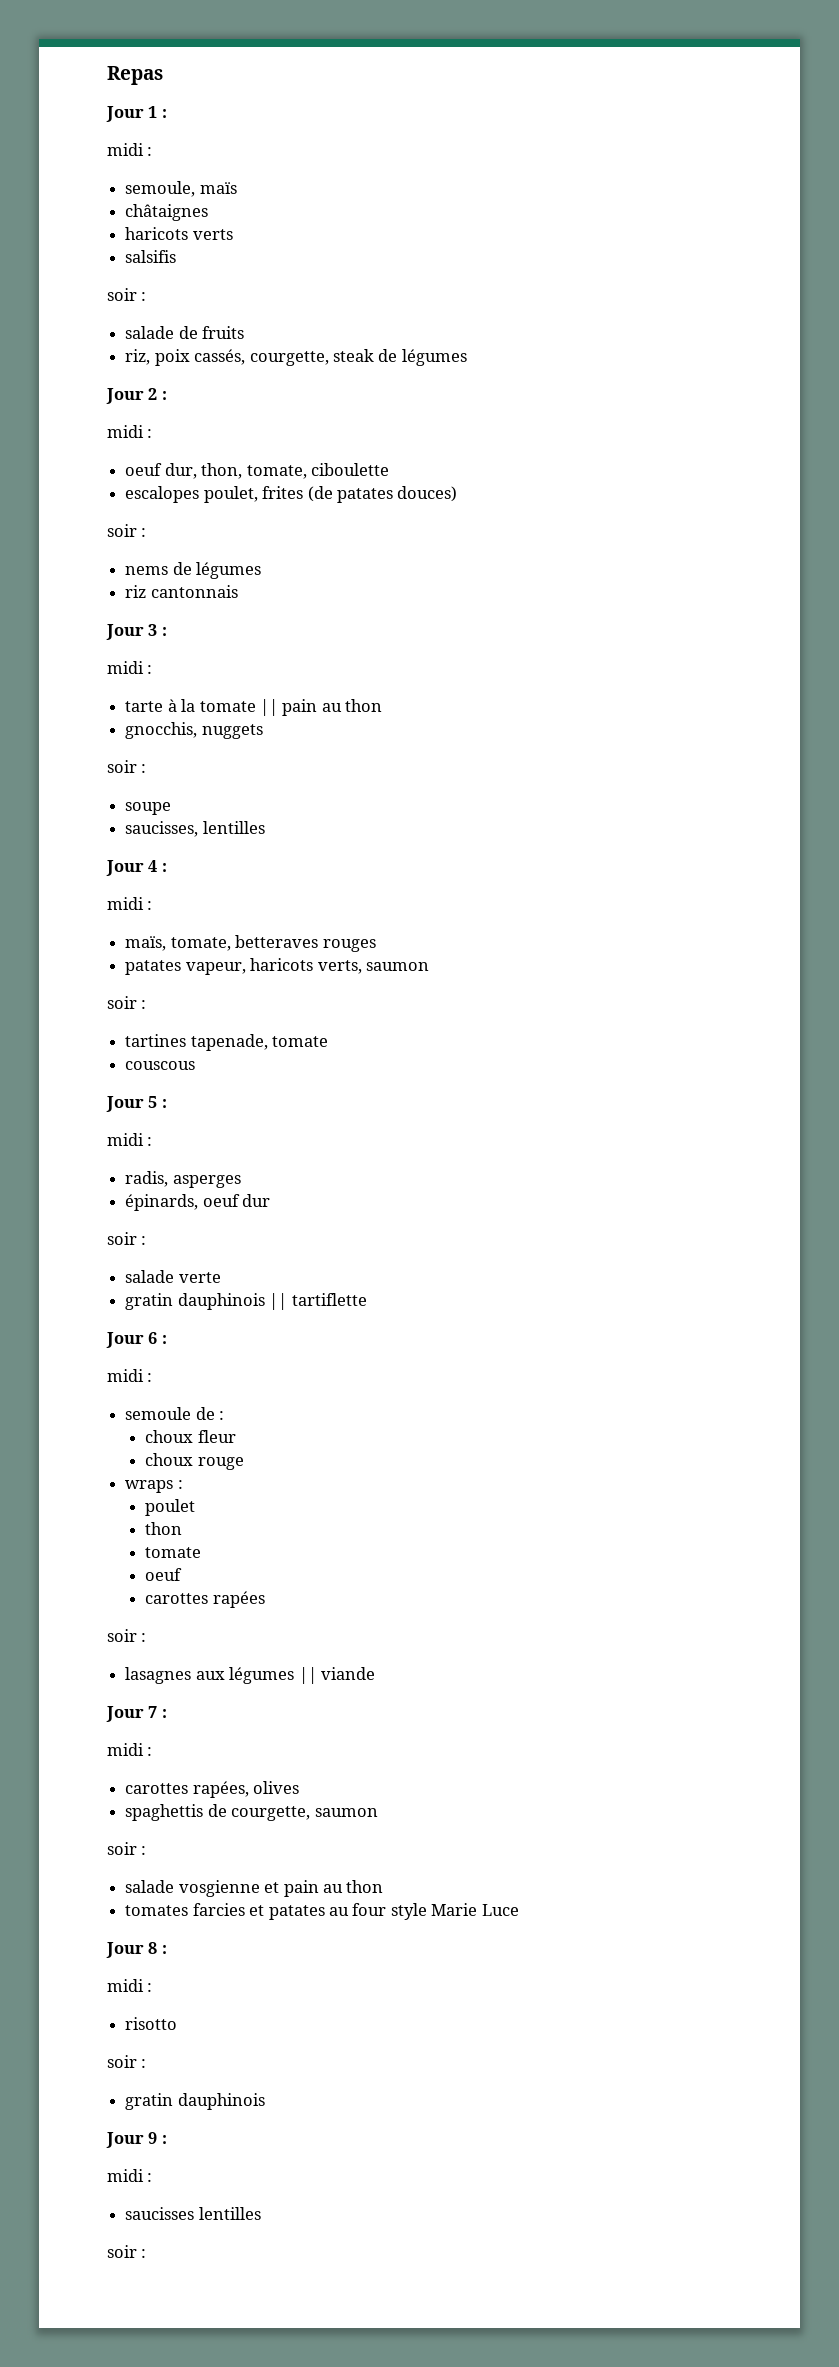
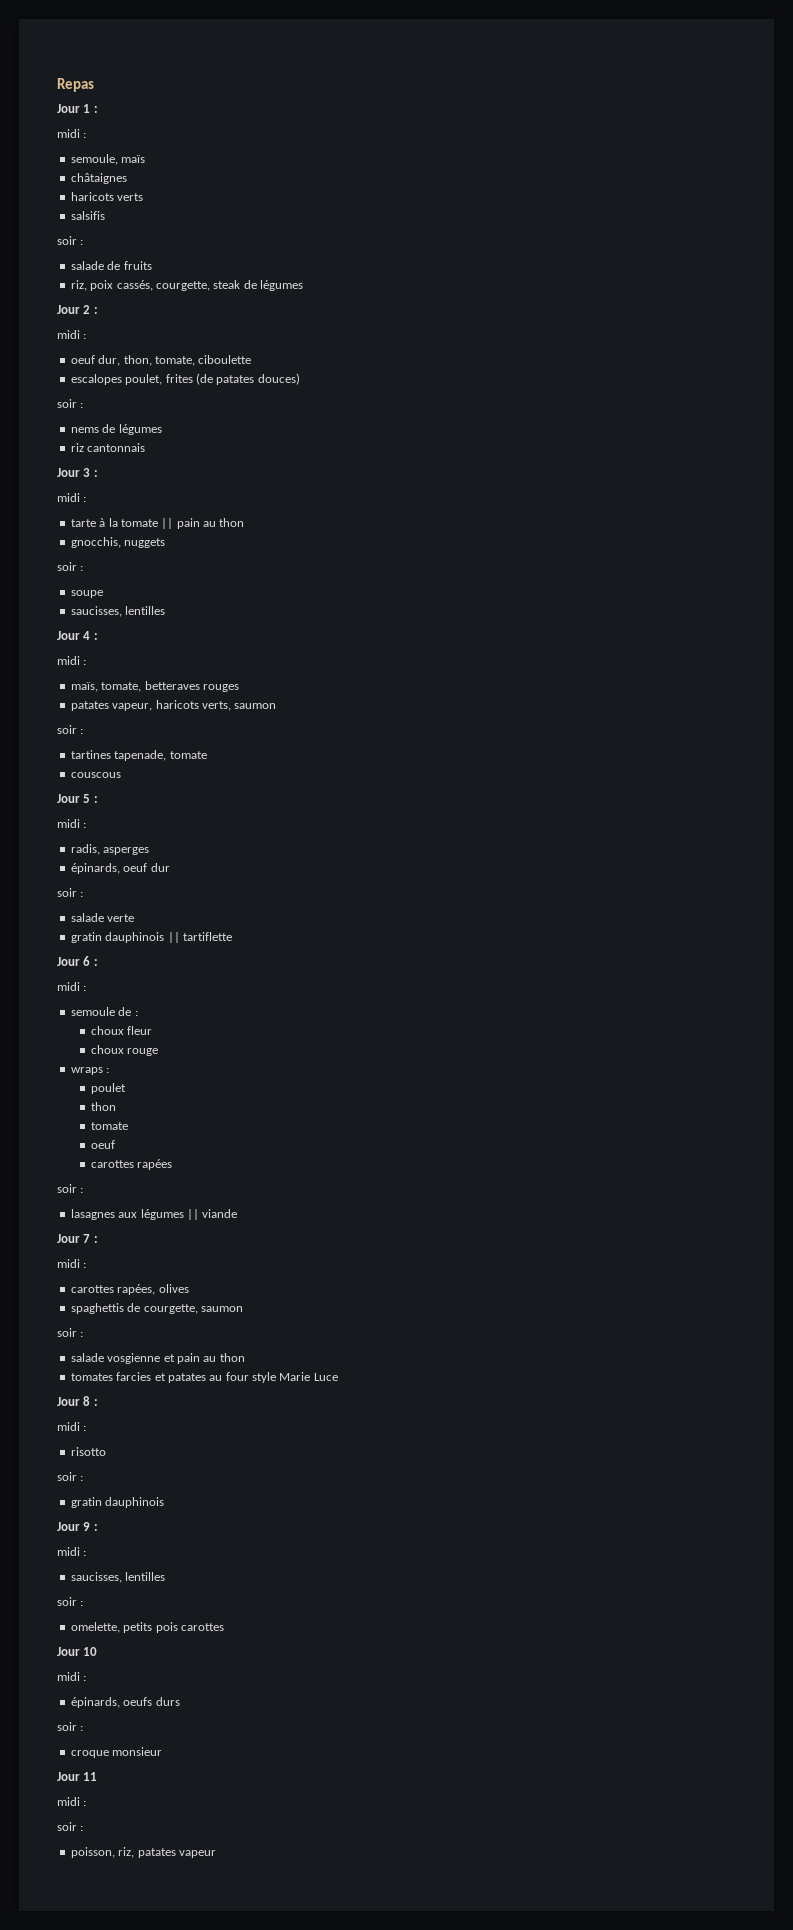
  Jour 9 :
  midi :
- saucisses lentilles
+ saucisses, lentilles
+ omelette, petits pois carottes
+ Jour 10
+ midi :
+ épinards, oeufs durs
+ soir :
+ croque monsieur
+ Jour 11
+ midi :
+ soir :
+ poisson, riz, patates vapeur

